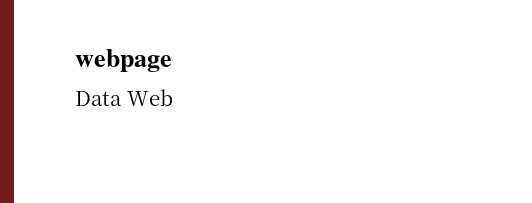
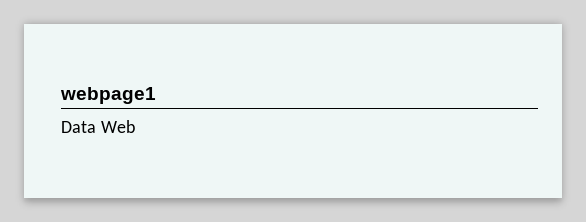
- webpage
+ webpage1

